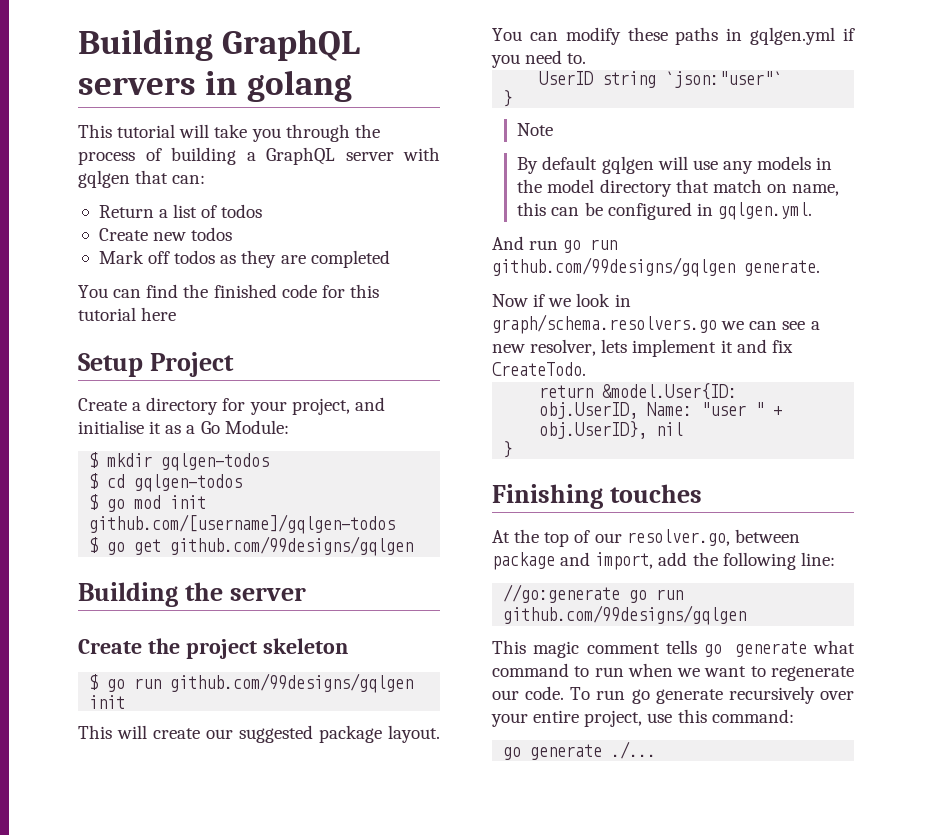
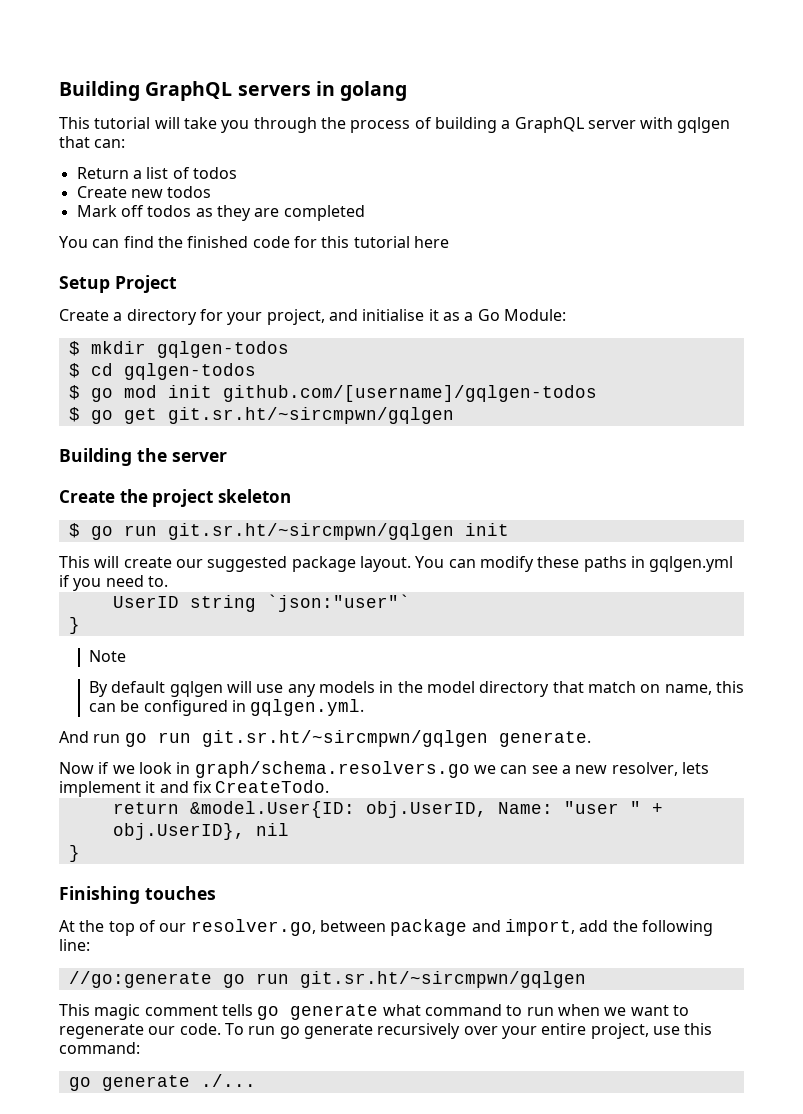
- $ go get github.com/99designs/gqlgen
+ $ go get git.sr.ht/~sircmpwn/gqlgen
- $ go run github.com/99designs/gqlgen init
+ $ go run git.sr.ht/~sircmpwn/gqlgen init
- And run go run github.com/99designs/gqlgen generate.
+ And run go run git.sr.ht/~sircmpwn/gqlgen generate.
- //go:generate go run github.com/99designs/gqlgen
+ //go:generate go run git.sr.ht/~sircmpwn/gqlgen

